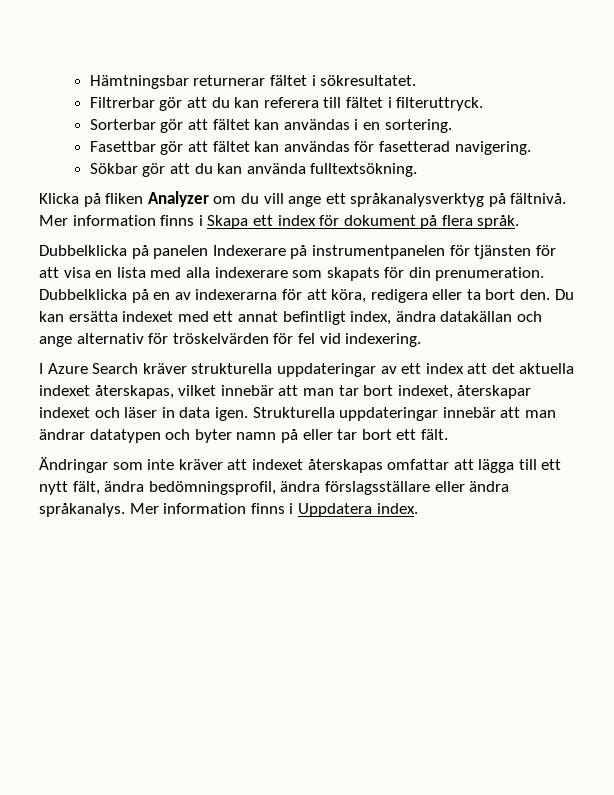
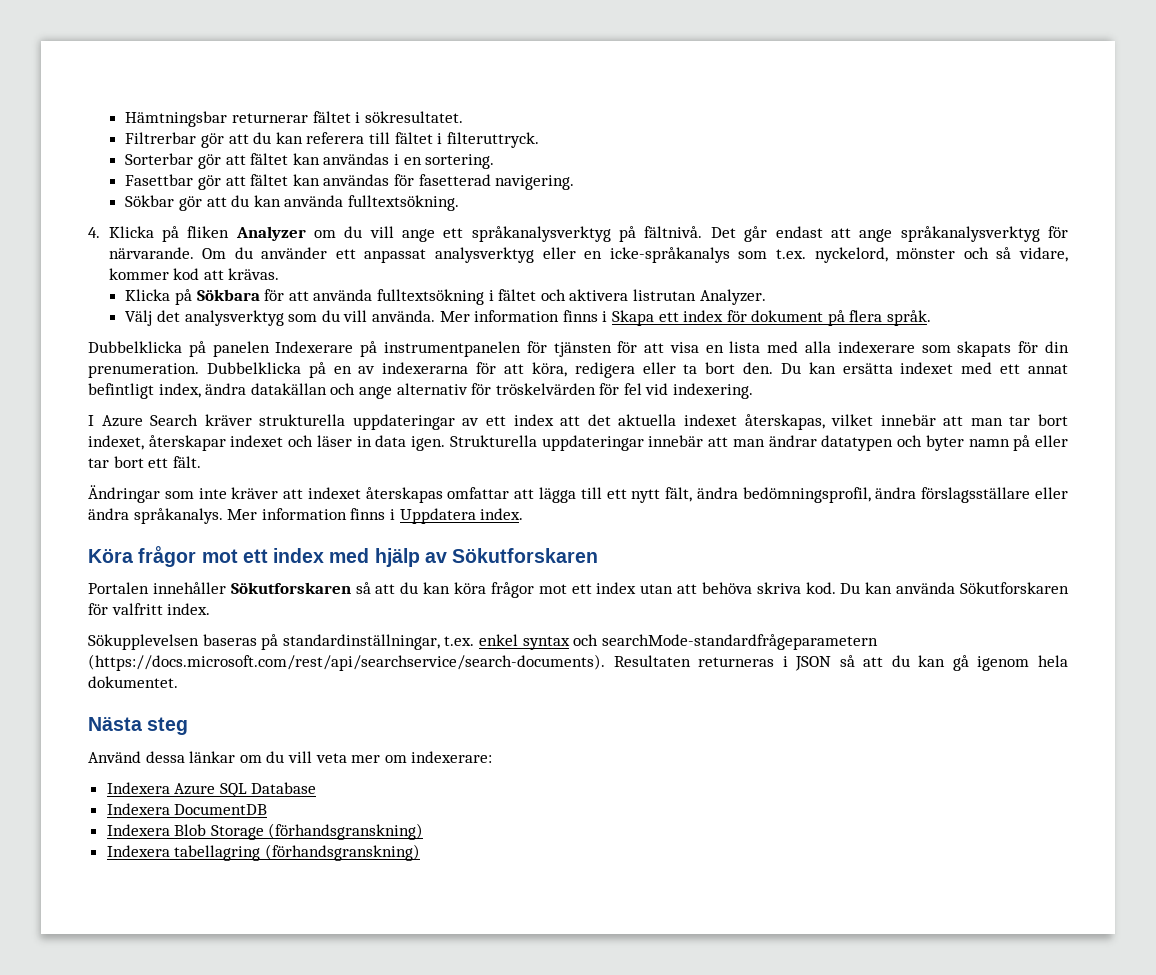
- Klicka på fliken Analyzer om du vill ange ett språkanalysverktyg på fältnivå.
+ 4. Klicka på fliken Analyzer om du vill ange ett språkanalysverktyg på fältnivå.
+ Det går endast att ange språkanalysverktyg för närvarande. Om du använder ett anpassat analysverktyg eller en icke-språkanalys som t.ex. nyckelord, mönster och så vidare, kommer kod att krävas.
+ Klicka på Sökbara för att använda fulltextsökning i fältet och aktivera listrutan Analyzer.
+ Välj det analysverktyg som du vill använda.
+ Köra frågor mot ett index med hjälp av Sökutforskaren
+ Portalen innehåller Sökutforskaren så att du kan köra frågor mot ett index utan att behöva skriva kod. Du kan använda Sökutforskaren för valfritt index.
+ Sökupplevelsen baseras på standardinställningar, t.ex. enkel syntax och searchMode-standardfrågeparametern (https://docs.microsoft.com/rest/api/searchservice/search-documents). Resultaten returneras i JSON så att du kan gå igenom hela dokumentet.
+ Nästa steg
+ Använd dessa länkar om du vill veta mer om indexerare:
+ Indexera Azure SQL Database
+ Indexera DocumentDB
+ Indexera Blob Storage (förhandsgranskning)
+ Indexera tabellagring (förhandsgranskning)

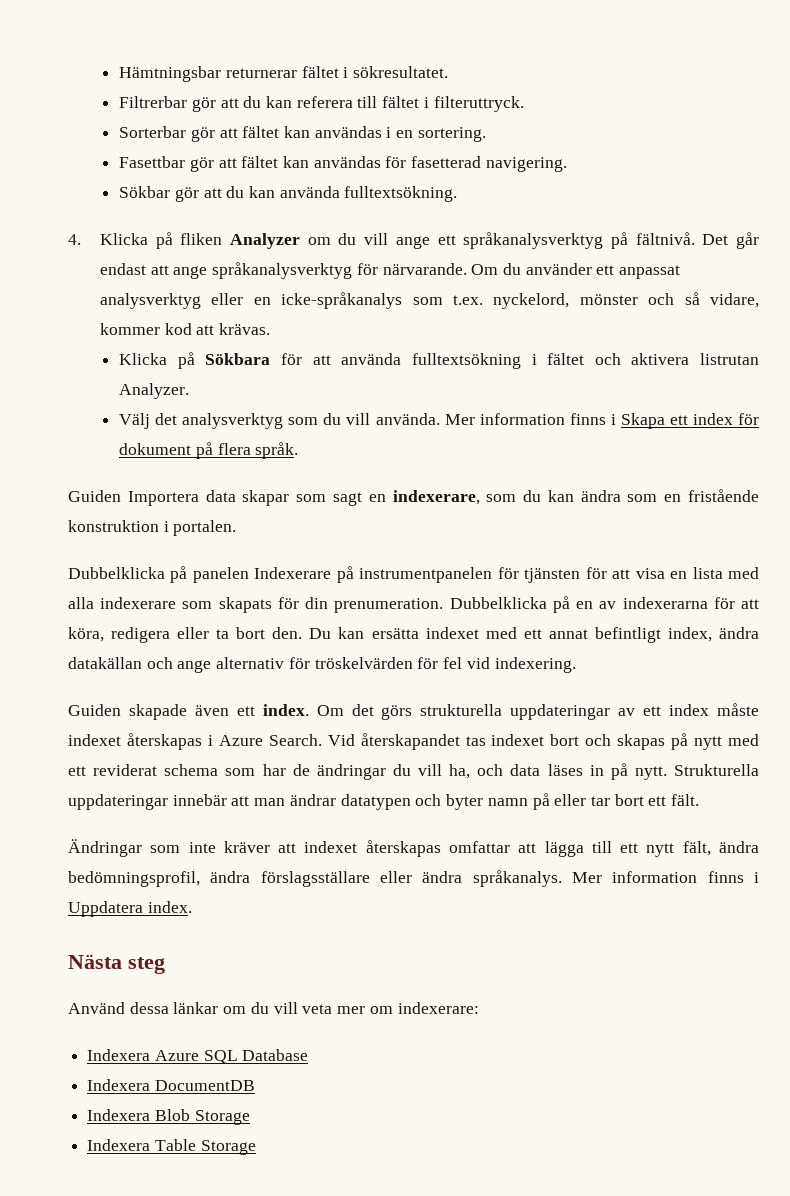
+ Guiden Importera data skapar som sagt en indexerare, som du kan ändra som en fristående konstruktion i portalen.
- I Azure Search kräver strukturella uppdateringar av ett index att det aktuella indexet återskapas, vilket innebär att man tar bort indexet, återskapar indexet och läser in data igen.
+ Guiden skapade även ett index. Om det görs strukturella uppdateringar av ett index måste indexet återskapas i Azure Search. Vid återskapandet tas indexet bort och skapas på nytt med ett reviderat schema som har de ändringar du vill ha, och data läses in på nytt.
- Köra frågor mot ett index med hjälp av Sökutforskaren
- Portalen innehåller Sökutforskaren så att du kan köra frågor mot ett index utan att behöva skriva kod. Du kan använda Sökutforskaren för valfritt index.
- Sökupplevelsen baseras på standardinställningar, t.ex. enkel syntax och searchMode-standardfrågeparametern (https://docs.microsoft.com/rest/api/searchservice/search-documents). Resultaten returneras i JSON så att du kan gå igenom hela dokumentet.
- Indexera Blob Storage (förhandsgranskning)
- Indexera tabellagring (förhandsgranskning)
+ Indexera Blob Storage
+ Indexera Table Storage

